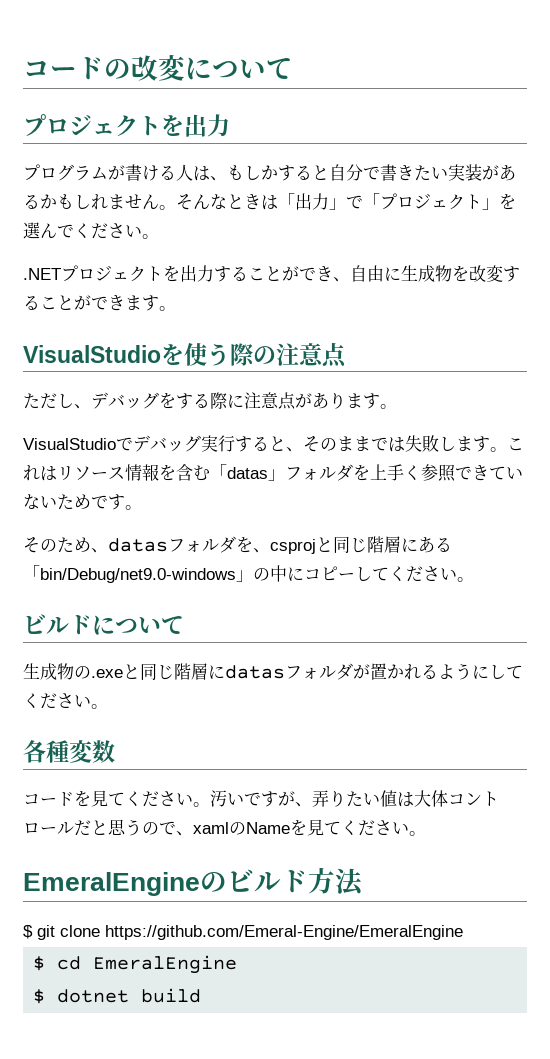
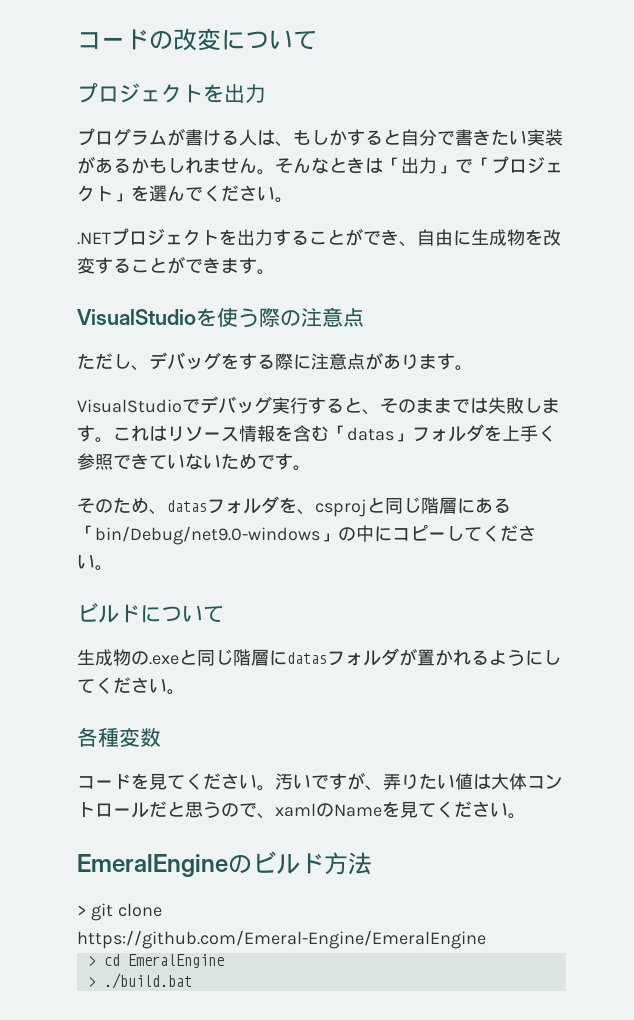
- $ git clone https://github.com/Emeral-Engine/EmeralEngine
+ > git clone https://github.com/Emeral-Engine/EmeralEngine
- $ cd EmeralEngine
+ > cd EmeralEngine
- $ dotnet build
+ > ./build.bat

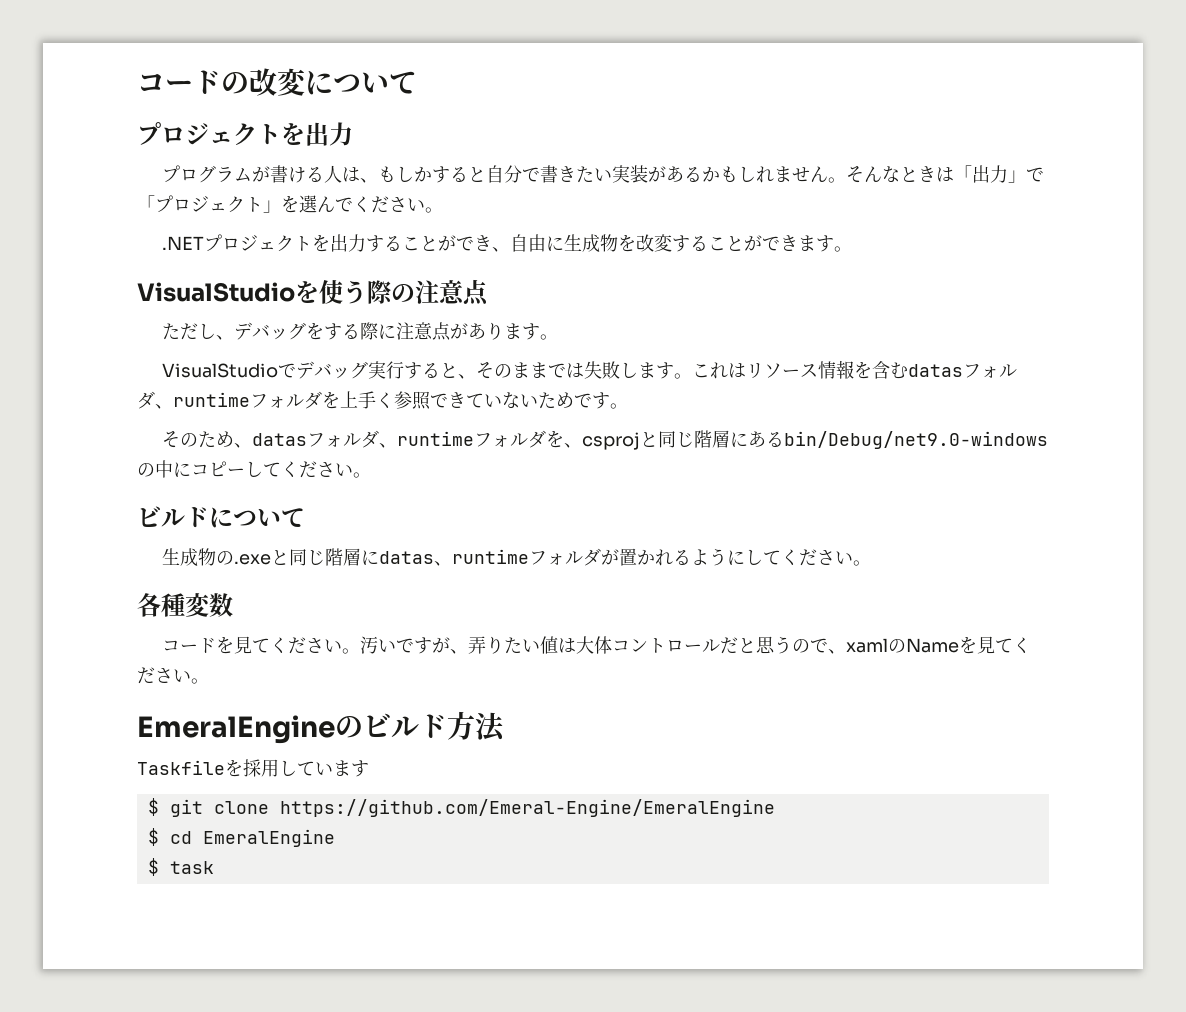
- これはリソース情報を含む「datas」フォルダを上手く参照できていないためです。
+ これはリソース情報を含むdatasフォルダ、runtimeフォルダを上手く参照できていないためです。
- そのため、datasフォルダを、csprojと同じ階層にある「bin/Debug/net9.0-windows」の中にコピーしてください。
+ そのため、datasフォルダ、runtimeフォルダを、csprojと同じ階層にあるbin/Debug/net9.0-windowsの中にコピーしてください。
- 生成物の.exeと同じ階層にdatasフォルダが置かれるようにしてください。
+ 生成物の.exeと同じ階層にdatas、runtimeフォルダが置かれるようにしてください。
- > git clone https://github.com/Emeral-Engine/EmeralEngine
+ Taskfileを採用しています
+ $ git clone https://github.com/Emeral-Engine/EmeralEngine
- > cd EmeralEngine
+ $ cd EmeralEngine
- > ./build.bat
+ $ task

